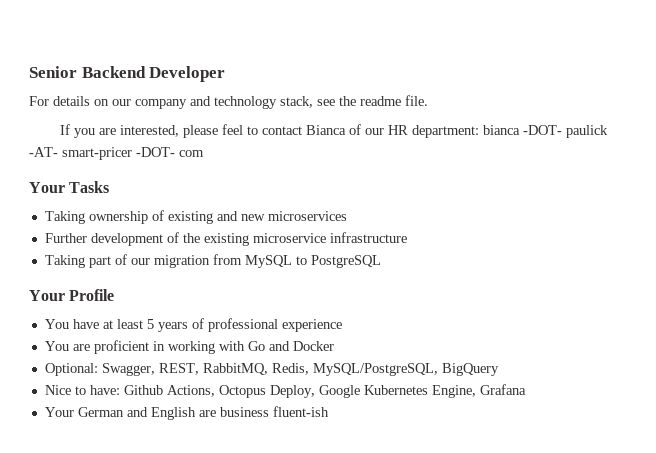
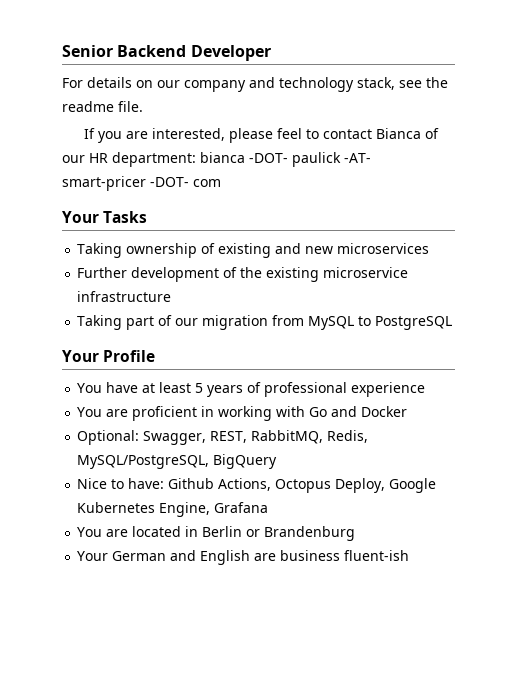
+ You are located in Berlin or Brandenburg

